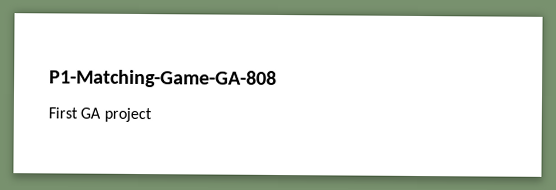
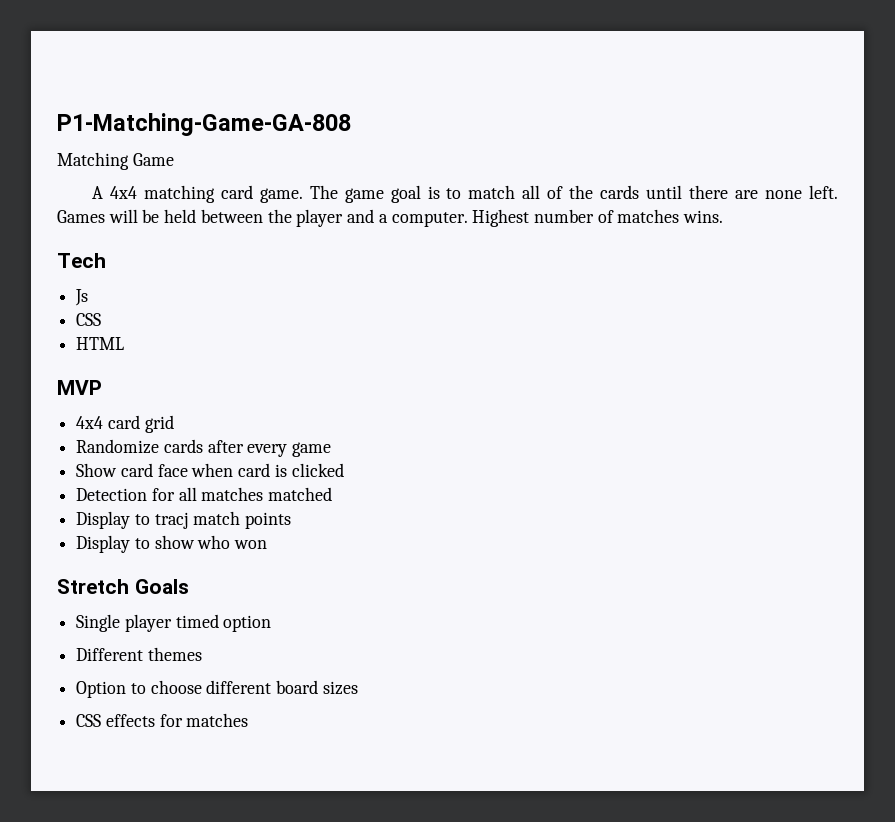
- First GA project
+ Matching Game
+ A 4x4 matching card game. The game goal is to match all of the cards until there are none left. Games will be held between the player and a computer. Highest number of matches wins.
+ Tech
+ Js
+ CSS
+ HTML
+ MVP
+ 4x4 card grid
+ Randomize cards after every game
+ Show card face when card is clicked
+ Detection for all matches matched
+ Display to tracj match points
+ Display to show who won
+ Stretch Goals
+ Single player timed option
+ Different themes
+ Option to choose different board sizes
+ CSS effects for matches

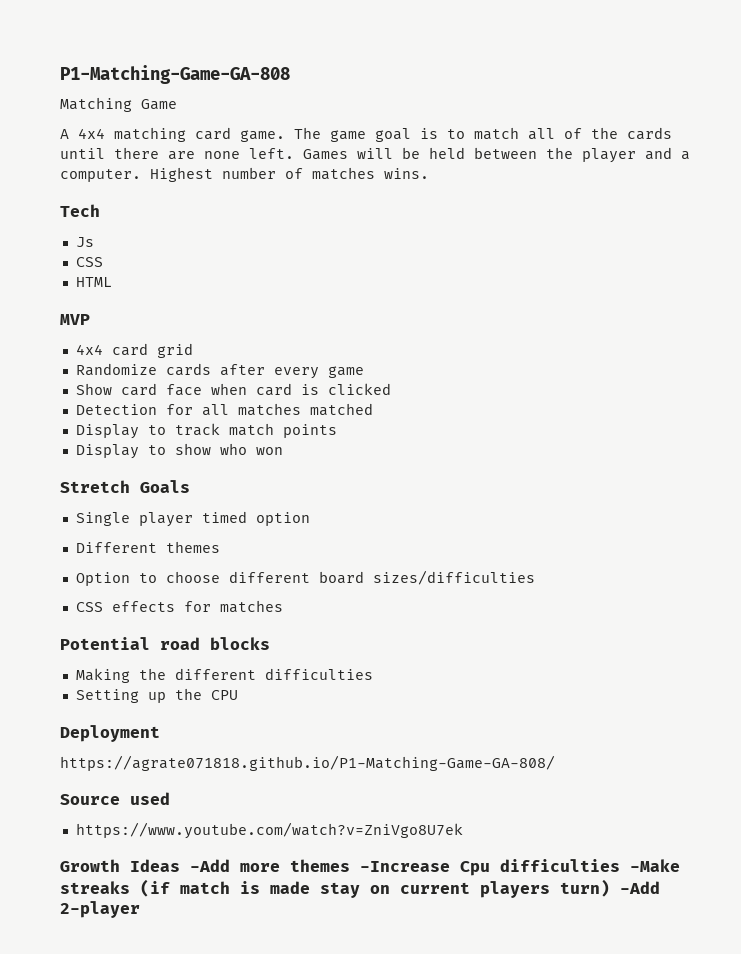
- Display to tracj match points
+ Display to track match points
- Option to choose different board sizes
+ Option to choose different board sizes/difficulties
+ Potential road blocks
+ Making the different difficulties
+ Setting up the CPU
+ Deployment
+ https://agrate071818.github.io/P1-Matching-Game-GA-808/
+ Source used
+ https://www.youtube.com/watch?v=ZniVgo8U7ek
+ Growth Ideas -Add more themes -Increase Cpu difficulties -Make streaks (if match is made stay on current players turn) -Add 2-player

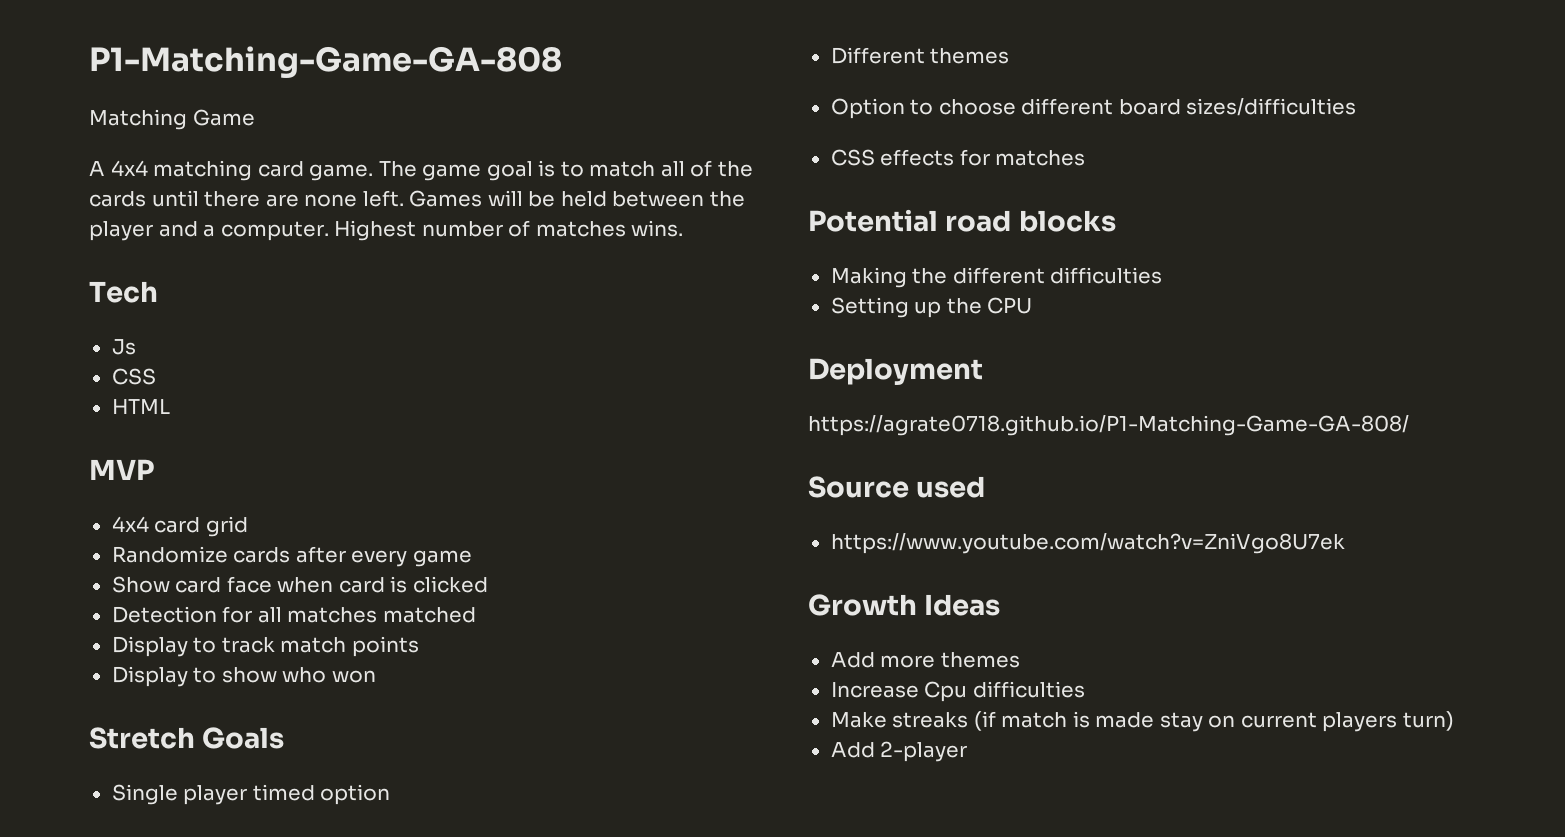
- https://agrate071818.github.io/P1-Matching-Game-GA-808/
+ https://agrate0718.github.io/P1-Matching-Game-GA-808/
- Growth Ideas -Add more themes -Increase Cpu difficulties -Make streaks (if match is made stay on current players turn) -Add 2-player
+ Growth Ideas
+ Add more themes
+ Increase Cpu difficulties
+ Make streaks (if match is made stay on current players turn)
+ Add 2-player

